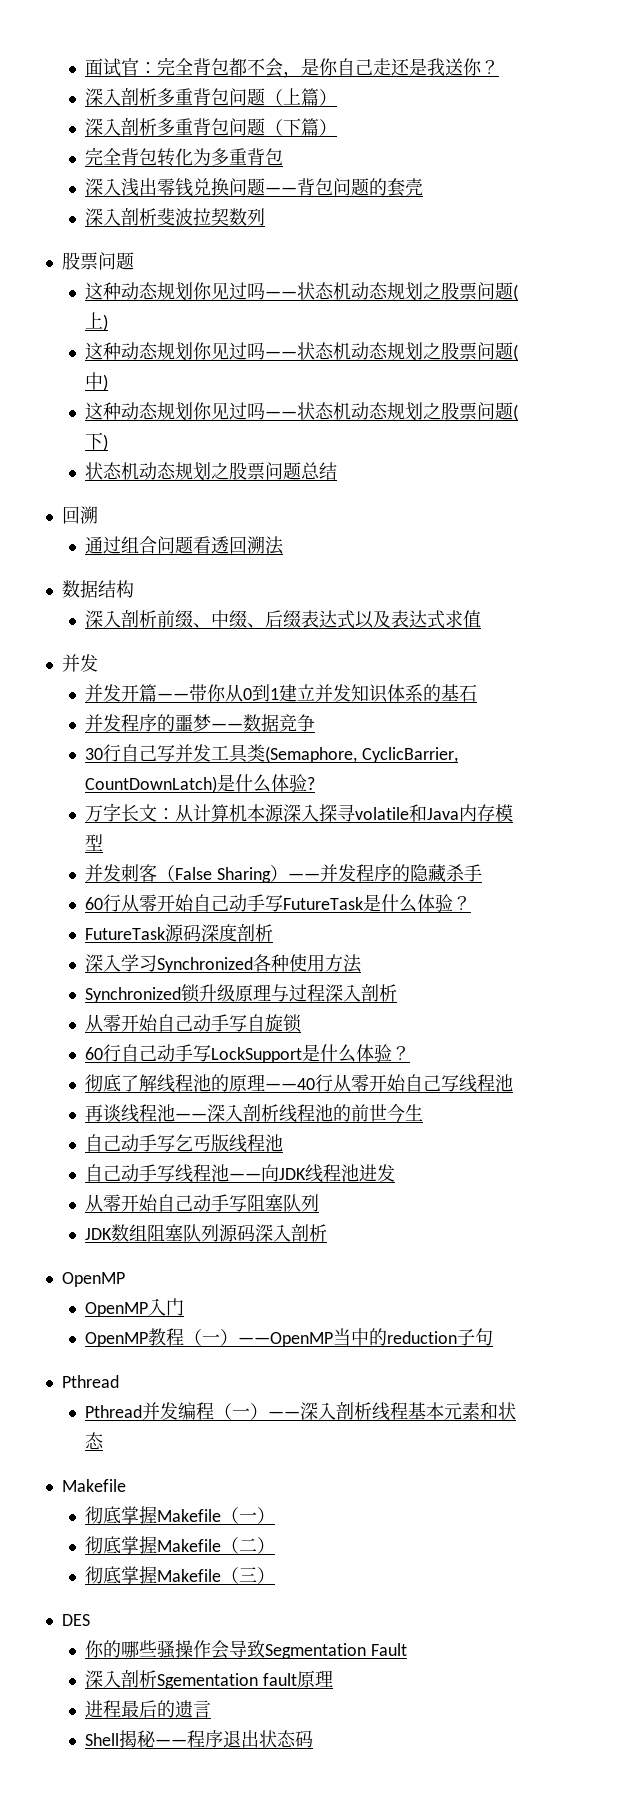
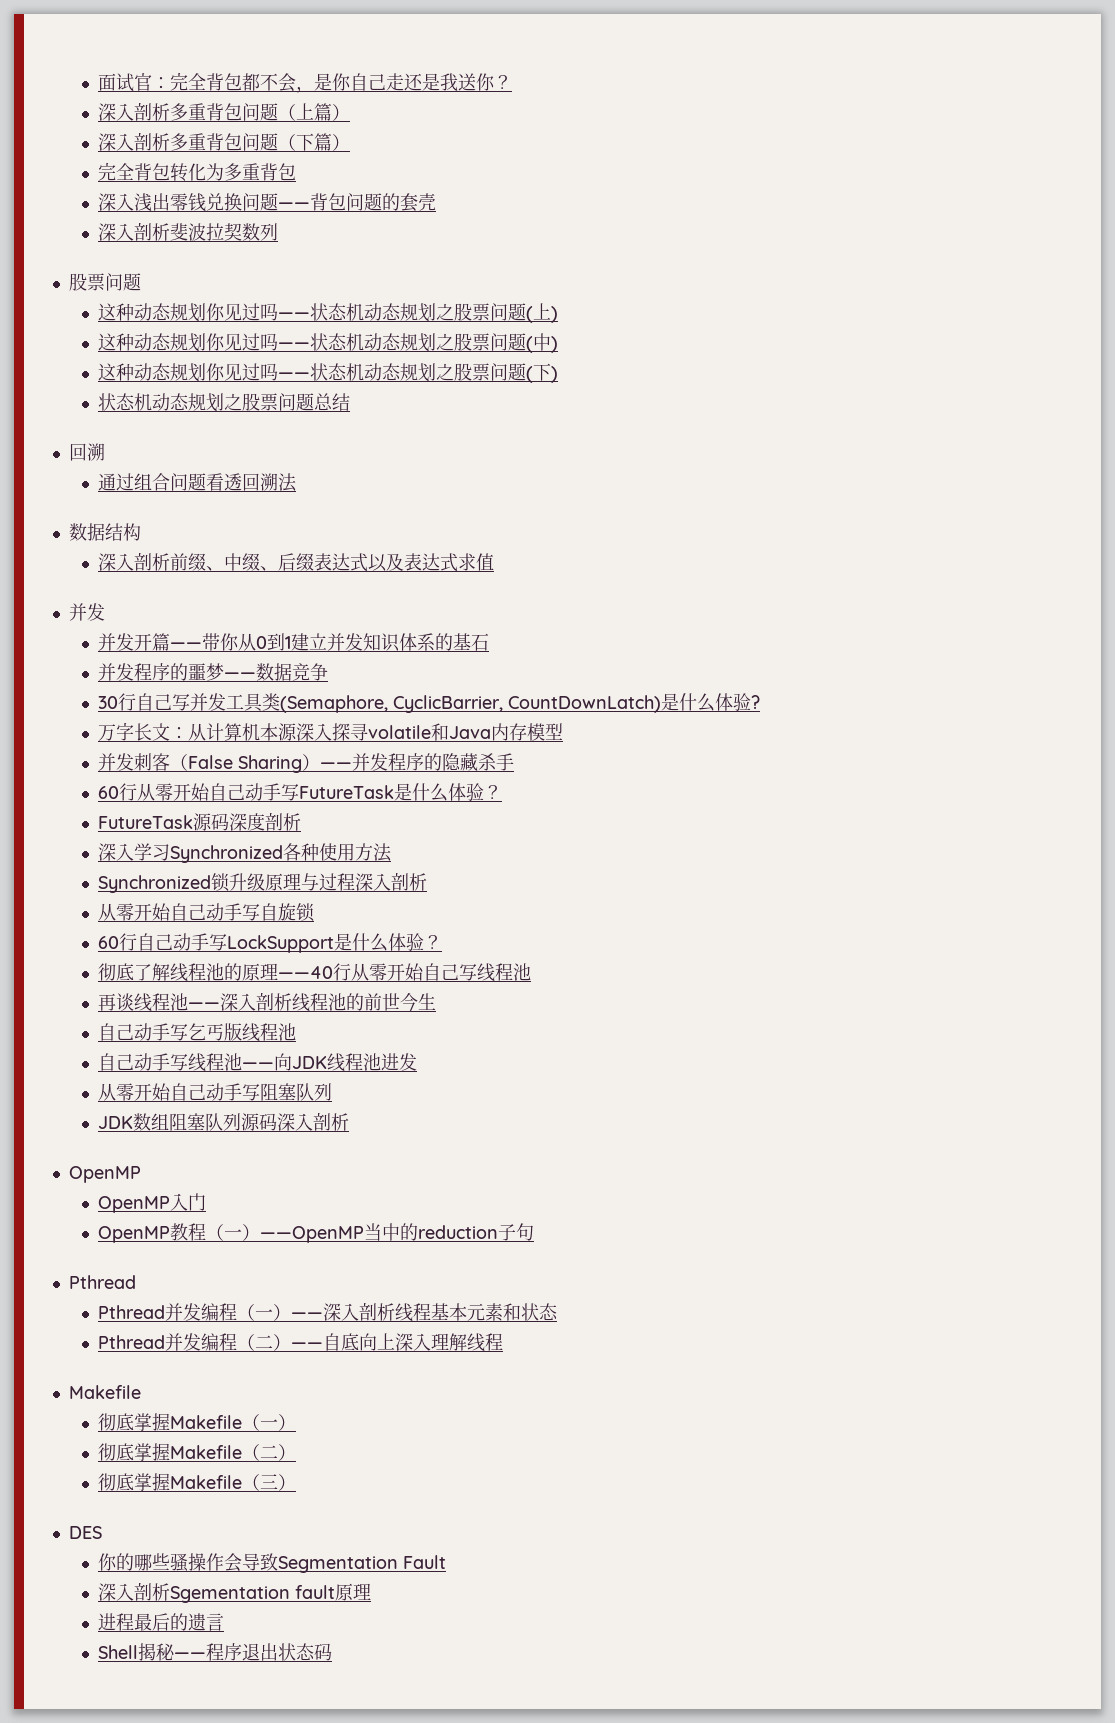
+ Pthread并发编程（二）——自底向上深入理解线程

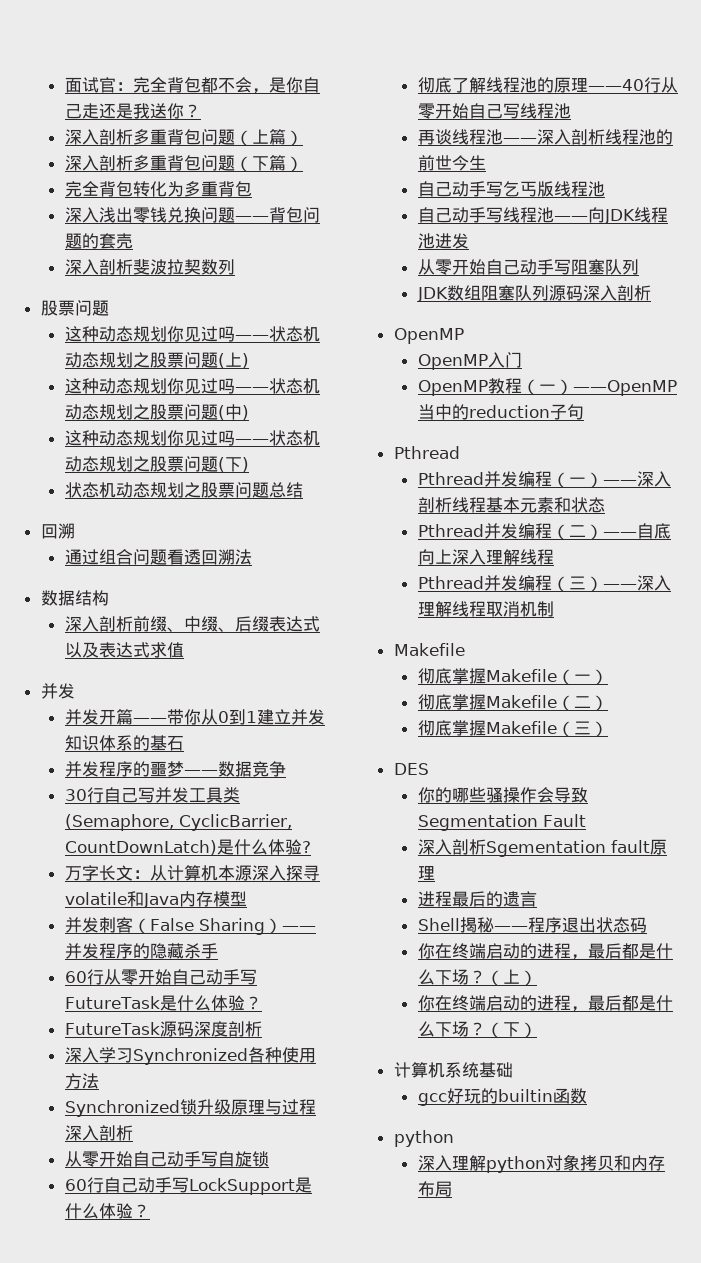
+ Pthread并发编程（三）——深入理解线程取消机制
+ 你在终端启动的进程，最后都是什么下场？（上）
+ 你在终端启动的进程，最后都是什么下场？（下）
+ 计算机系统基础
+ gcc好玩的builtin函数
+ python
+ 深入理解python对象拷贝和内存布局

